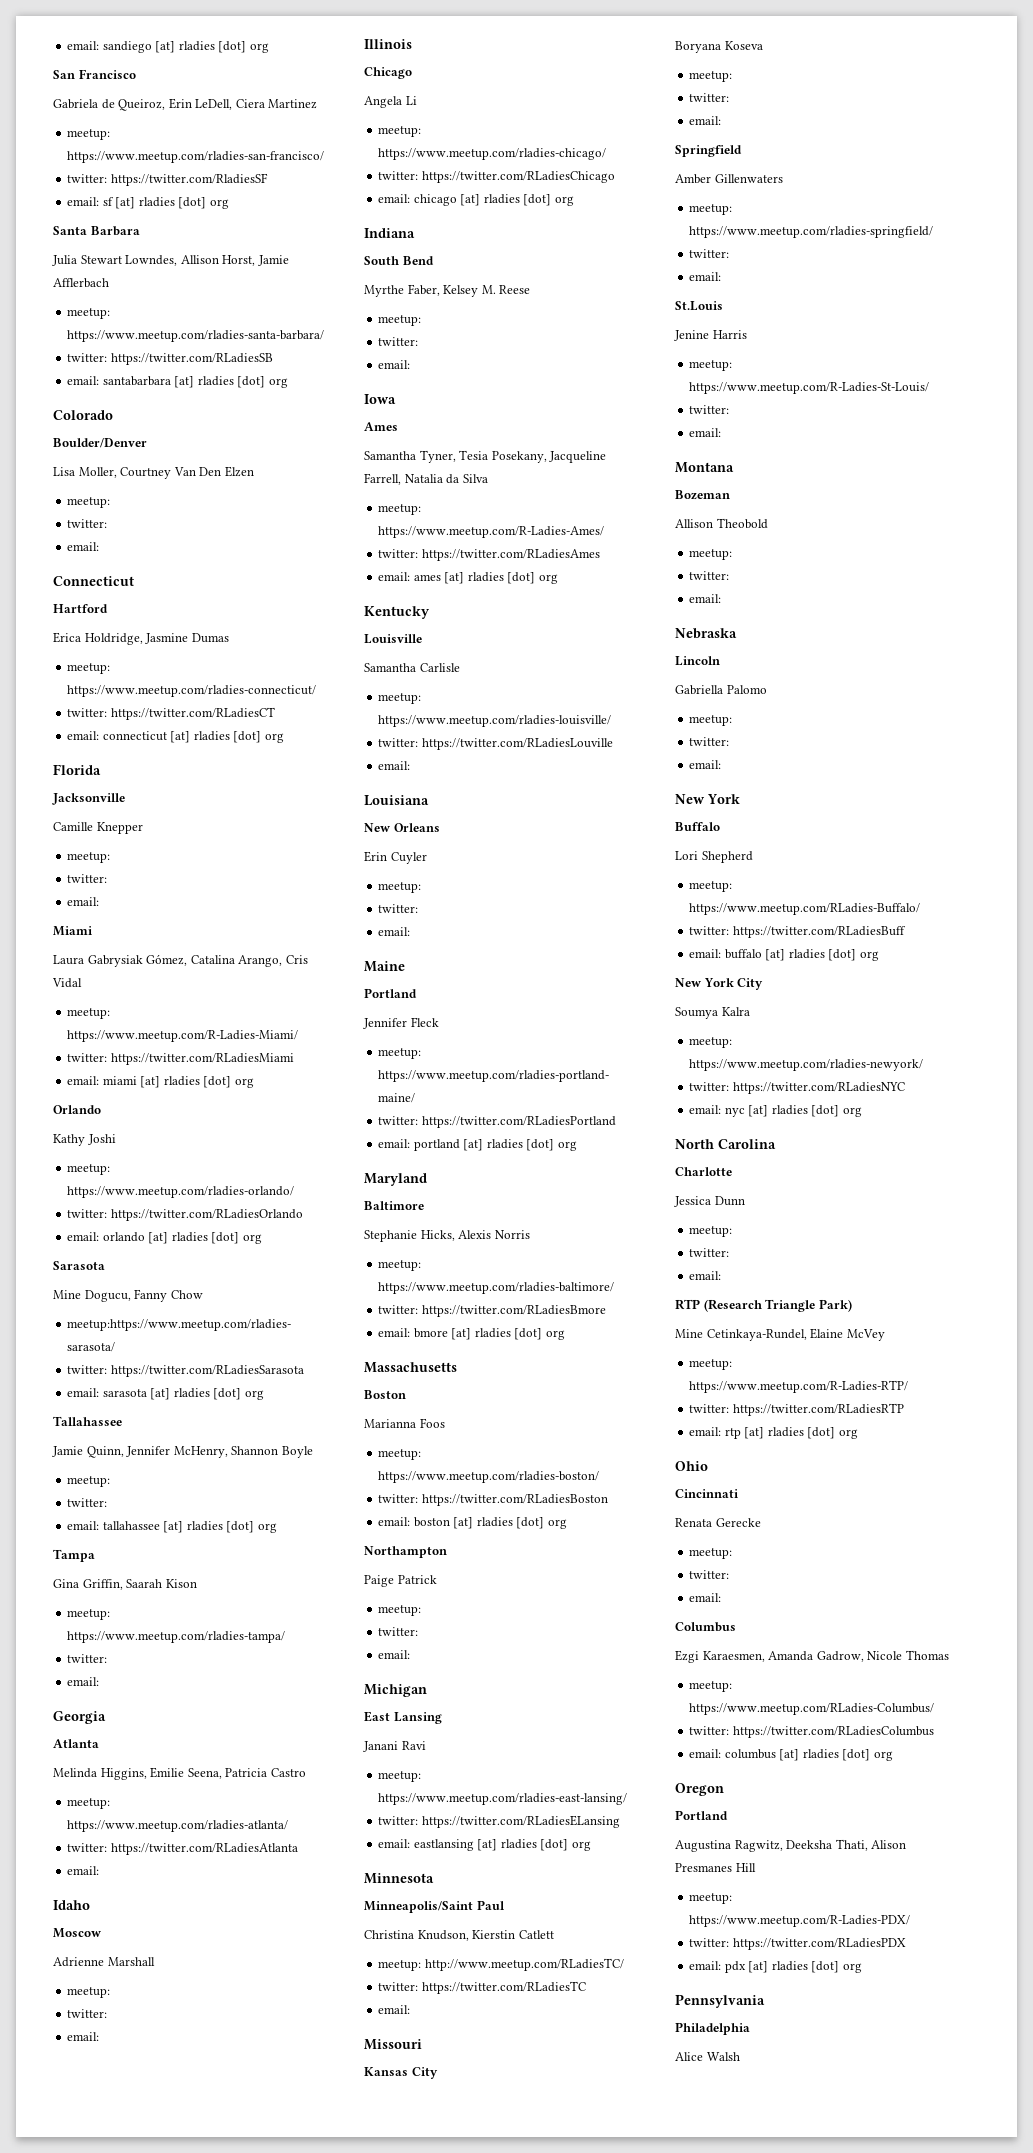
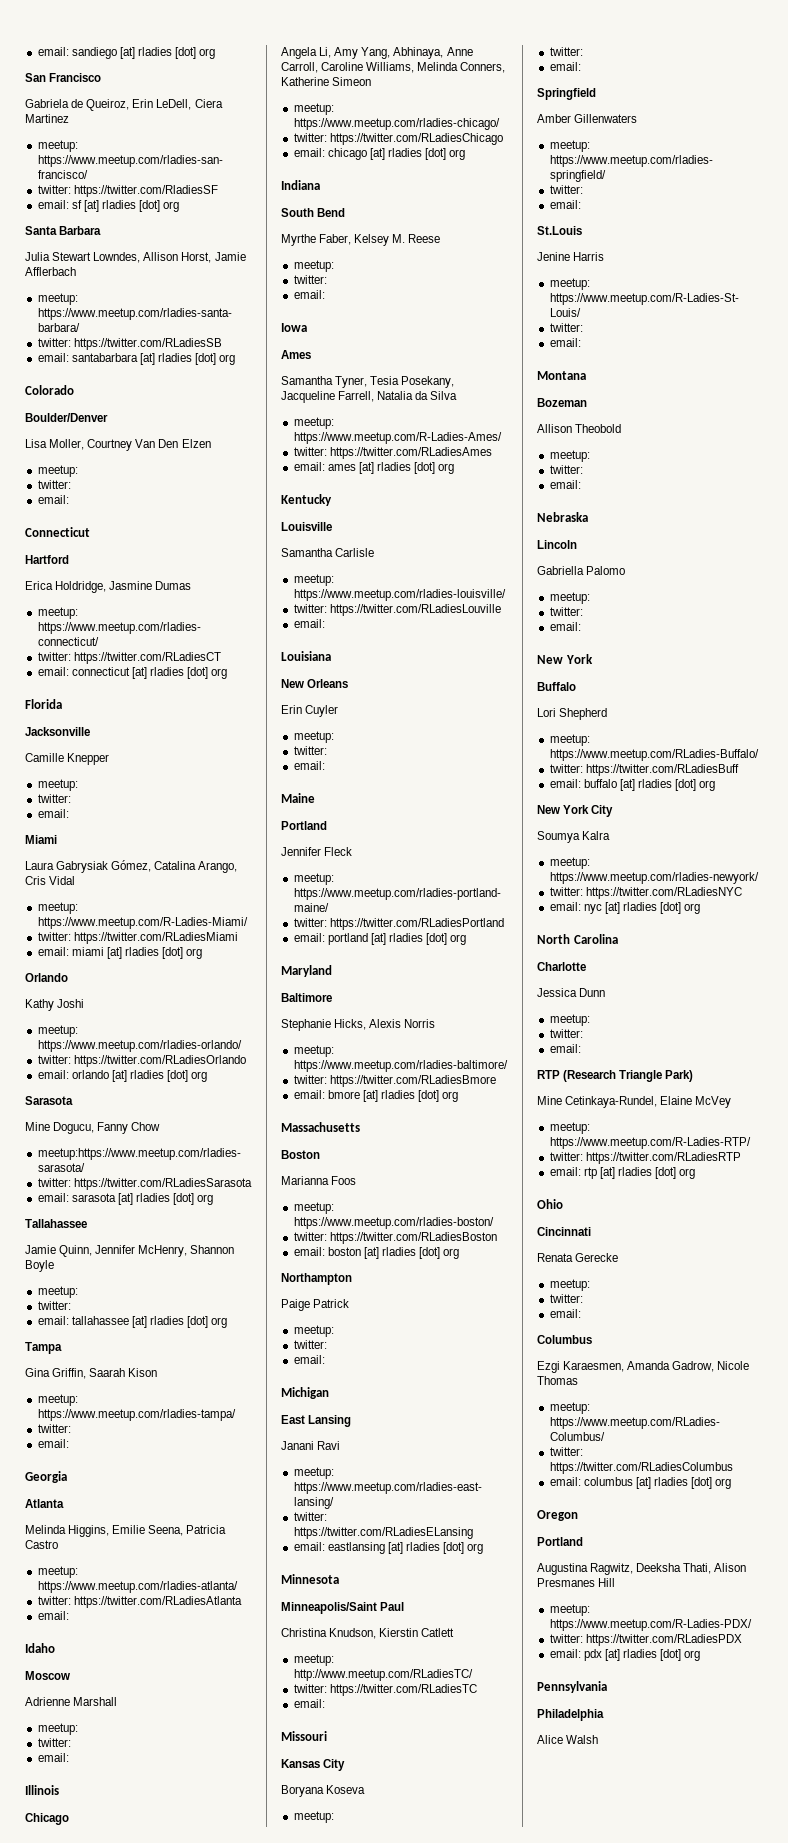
- Angela Li
+ Angela Li, Amy Yang, Abhinaya, Anne Carroll, Caroline Williams, Melinda Conners, Katherine Simeon

